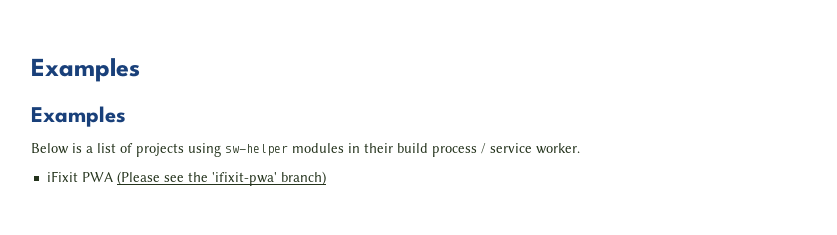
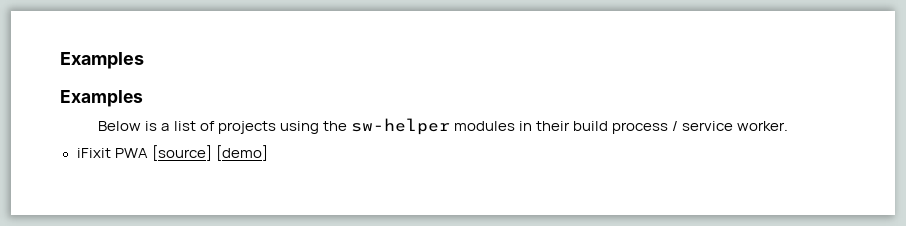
- Below is a list of projects using sw-helper modules in their build process / service worker.
+ Below is a list of projects using the sw-helper modules in their build process / service worker.
- iFixit PWA (Please see the 'ifixit-pwa' branch)
+ iFixit PWA [source] [demo]

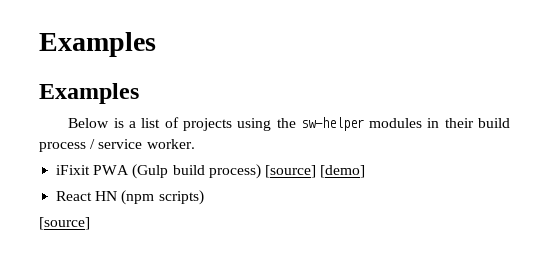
- iFixit PWA [source] [demo]
+ iFixit PWA (Gulp build process) [source] [demo]
+ React HN (npm scripts)
+ [source]

